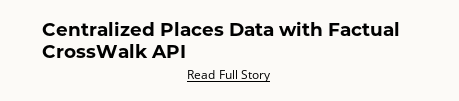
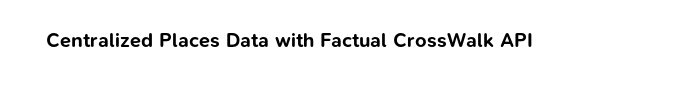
- Read Full Story

